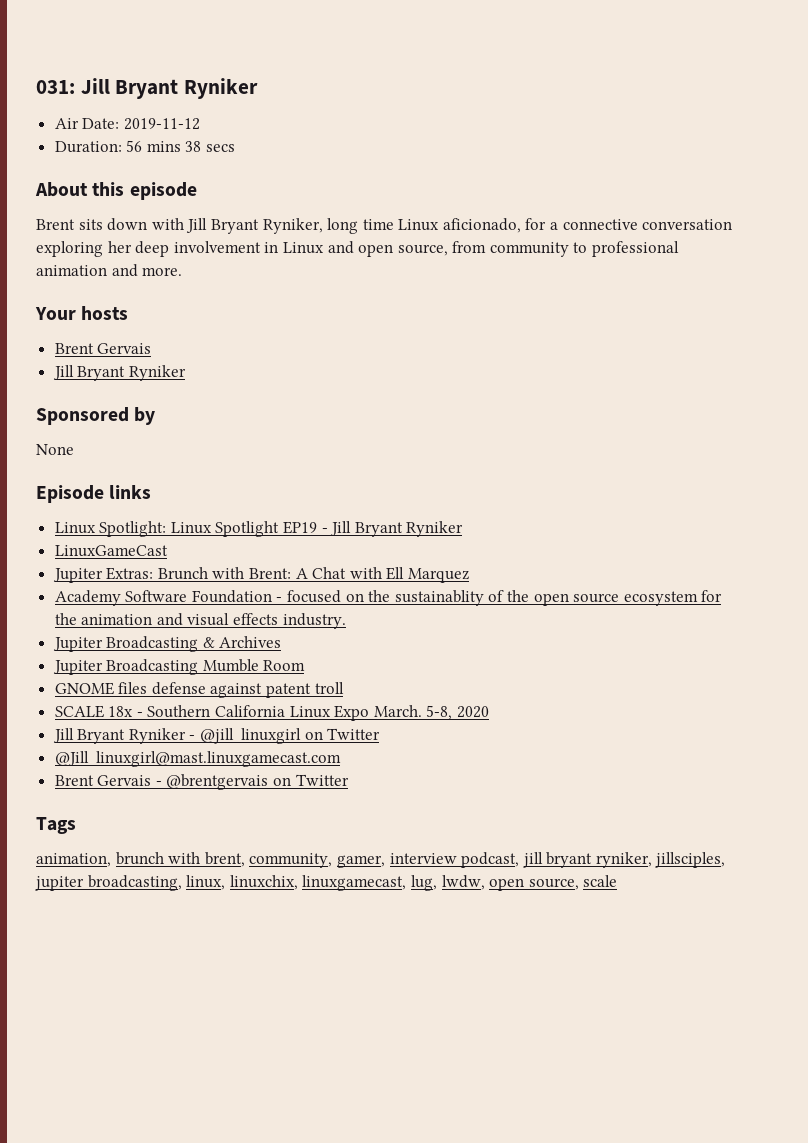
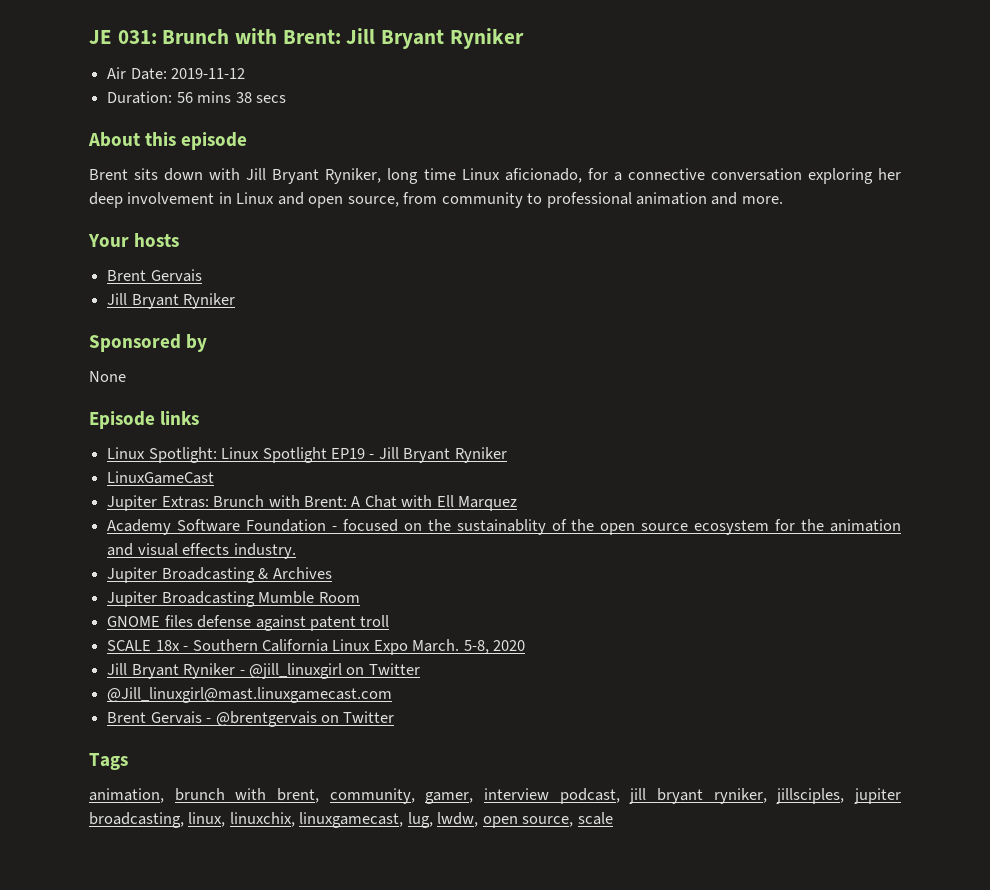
- 031: Jill Bryant Ryniker
+ JE 031: Brunch with Brent: Jill Bryant Ryniker

